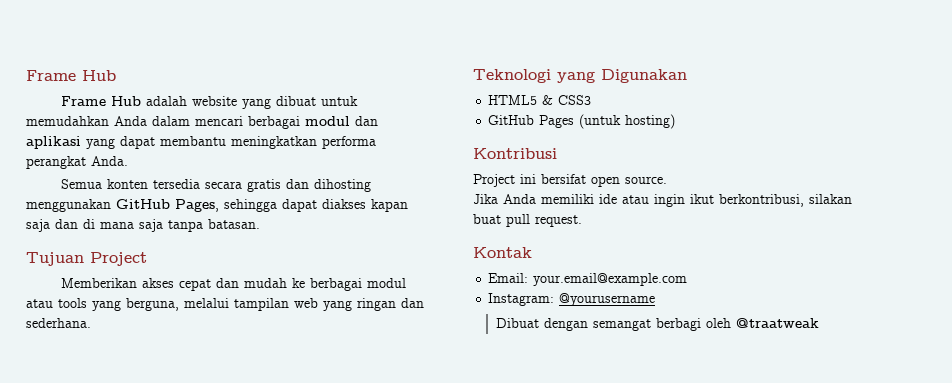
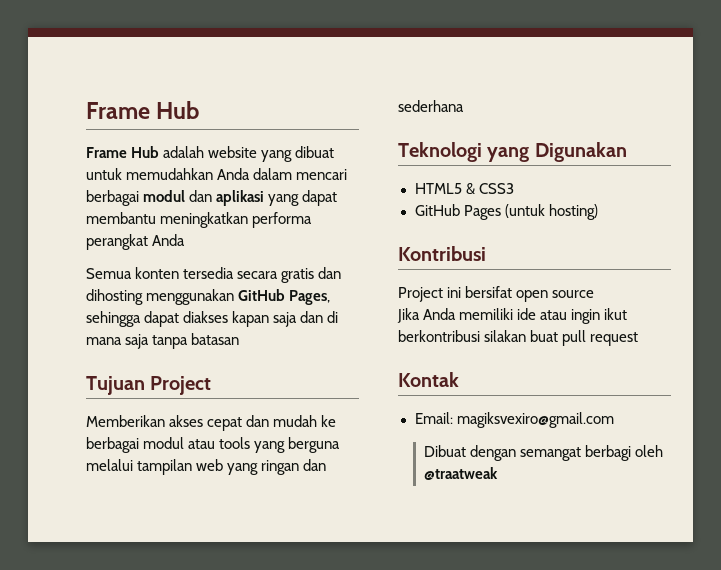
- Frame Hub adalah website yang dibuat untuk memudahkan Anda dalam mencari berbagai modul dan aplikasi yang dapat membantu meningkatkan performa perangkat Anda.
+ Frame Hub adalah website yang dibuat untuk memudahkan Anda dalam mencari berbagai modul dan aplikasi yang dapat membantu meningkatkan performa perangkat Anda
- Semua konten tersedia secara gratis dan dihosting menggunakan GitHub Pages, sehingga dapat diakses kapan saja dan di mana saja tanpa batasan.
+ Semua konten tersedia secara gratis dan dihosting menggunakan GitHub Pages, sehingga dapat diakses kapan saja dan di mana saja tanpa batasan
- Memberikan akses cepat dan mudah ke berbagai modul atau tools yang berguna, melalui tampilan web yang ringan dan sederhana.
+ Memberikan akses cepat dan mudah ke berbagai modul atau tools yang berguna melalui tampilan web yang ringan dan sederhana
- Project ini bersifat open source.
+ Project ini bersifat open source
- Jika Anda memiliki ide atau ingin ikut berkontribusi, silakan buat pull request.
+ Jika Anda memiliki ide atau ingin ikut berkontribusi silakan buat pull request
- Email: your.email@example.com
- Instagram: @yourusername
+ Email: magiksvexiro@gmail.com

